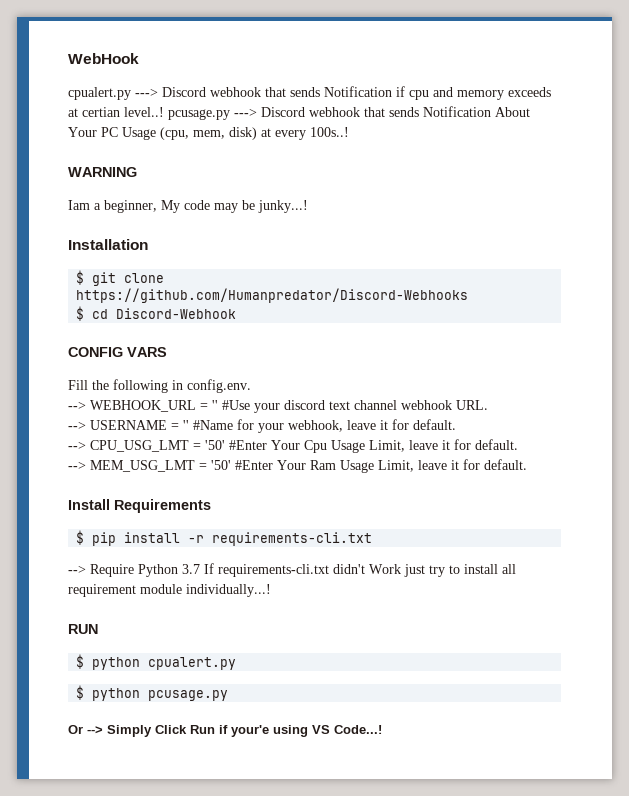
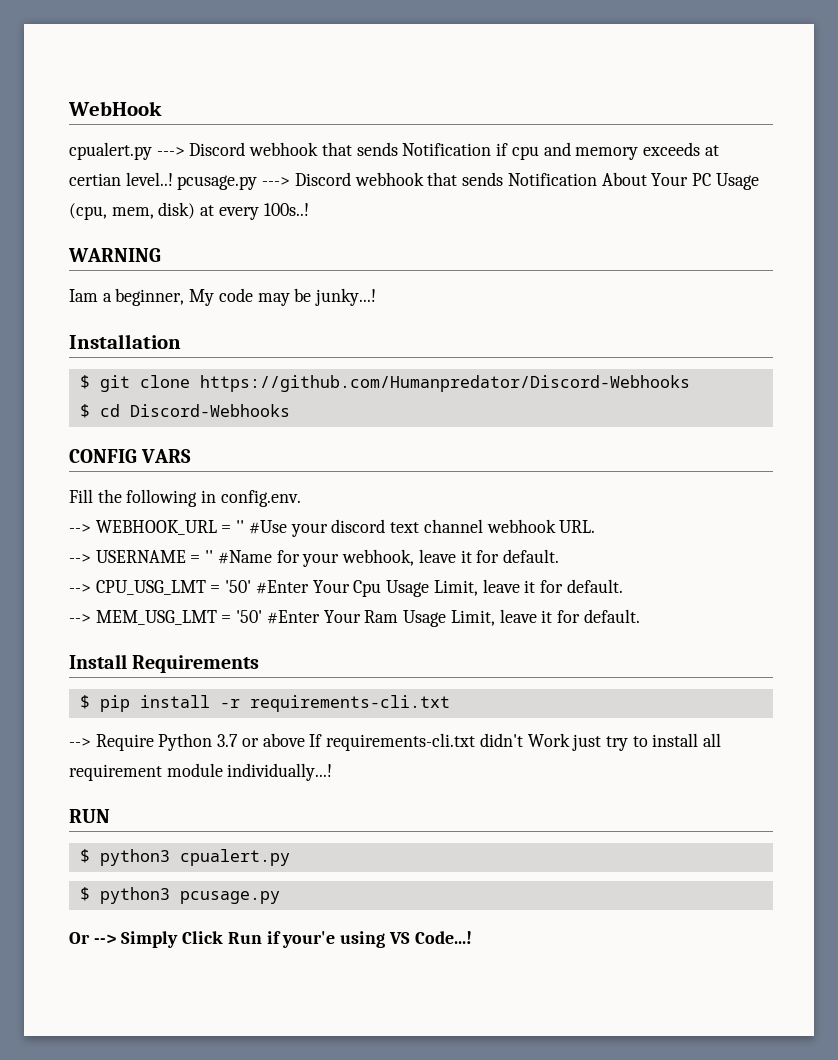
- $ cd Discord-Webhook
+ $ cd Discord-Webhooks
- --> Require Python 3.7 If requirements-cli.txt didn't Work just try to install all requirement module individually...!
+ --> Require Python 3.7 or above If requirements-cli.txt didn't Work just try to install all requirement module individually...!
- $ python cpualert.py
+ $ python3 cpualert.py
- $ python pcusage.py
+ $ python3 pcusage.py

